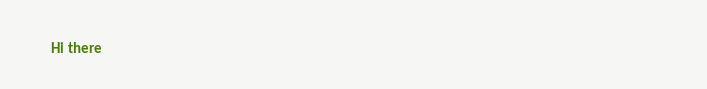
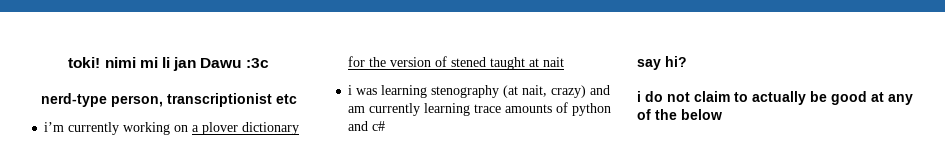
- Hi there
+ toki! nimi mi li jan Dawu :3c
+ nerd-type person, transcriptionist etc
+ i’m currently working on a plover dictionary for the version of stened taught at nait
+ i was learning stenography (at nait, crazy) and am currently learning trace amounts of python and c#
+ say hi?
+ i do not claim to actually be good at any of the below

